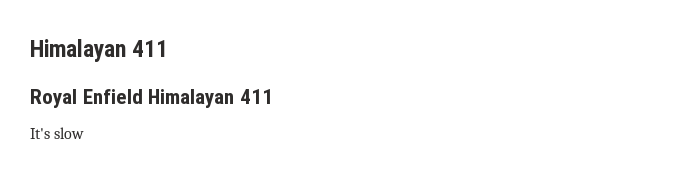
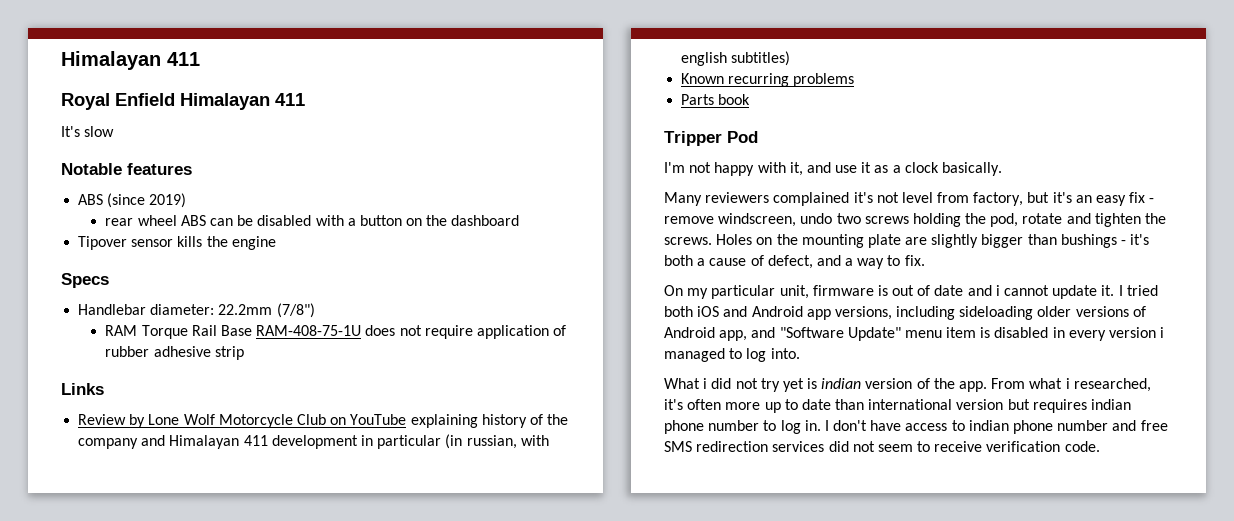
+ Notable features
+ ABS (since 2019)
+ rear wheel ABS can be disabled with a button on the dashboard
+ Tipover sensor kills the engine
+ Specs
+ Handlebar diameter: 22.2mm (7/8")
+ RAM Torque Rail Base RAM-408-75-1U does not require application of rubber adhesive strip
+ Links
+ Review by Lone Wolf Motorcycle Club on YouTube explaining history of the company and Himalayan 411 development in particular (in russian, with english subtitles)
+ Known recurring problems
+ Parts book
+ Tripper Pod
+ I'm not happy with it, and use it as a clock basically.
+ Many reviewers complained it's not level from factory, but it's an easy fix - remove windscreen, undo two screws holding the pod, rotate and tighten the screws. Holes on the mounting plate are slightly bigger than bushings - it's both a cause of defect, and a way to fix.
+ On my particular unit, firmware is out of date and i cannot update it. I tried both iOS and Android app versions, including sideloading older versions of Android app, and "Software Update" menu item is disabled in every version i managed to log into.
+ What i did not try yet is indian version of the app. From what i researched, it's often more up to date than international version but requires indian phone number to log in. I don't have access to indian phone number and free SMS redirection services did not seem to receive verification code.

